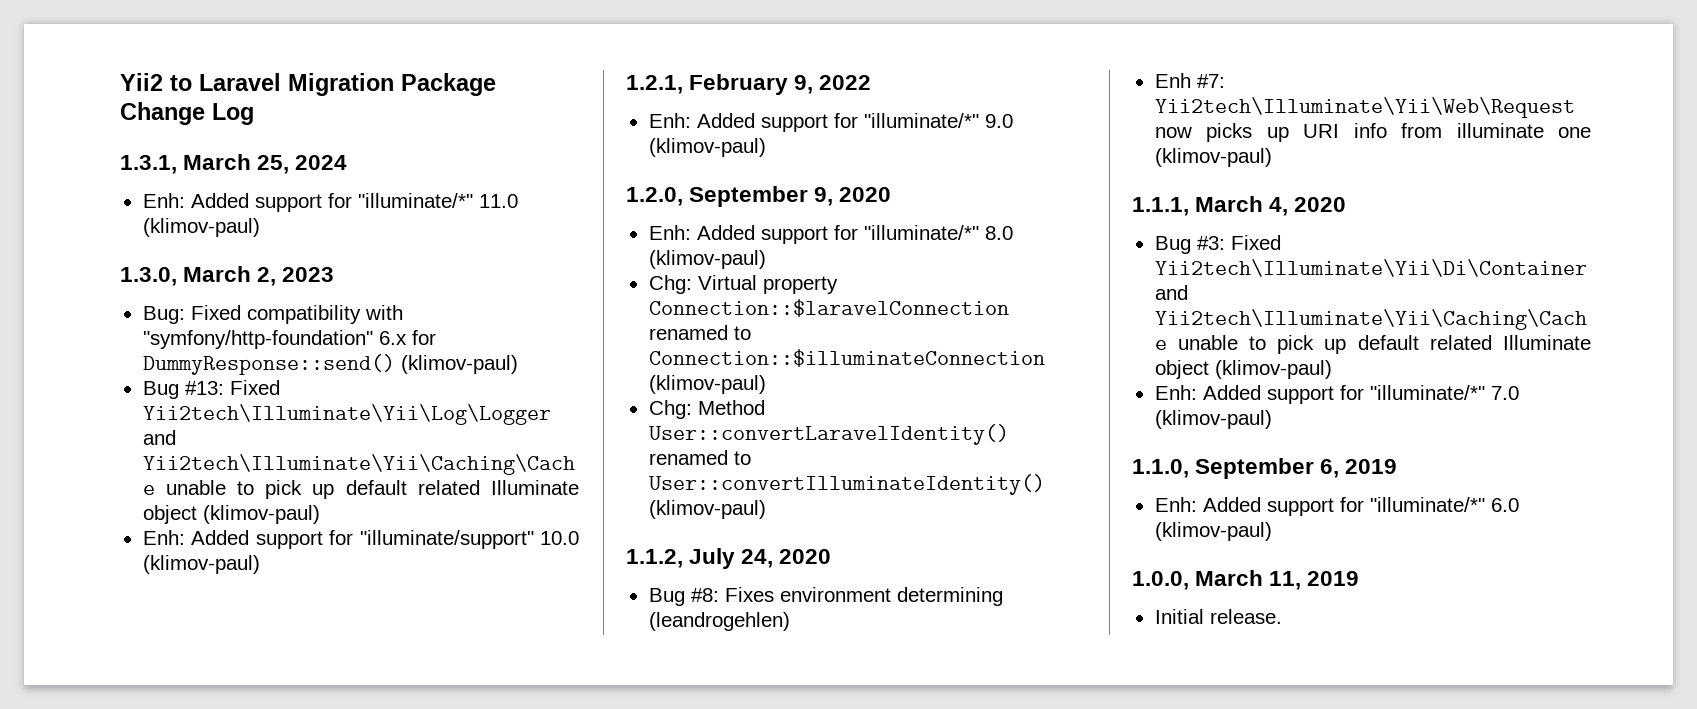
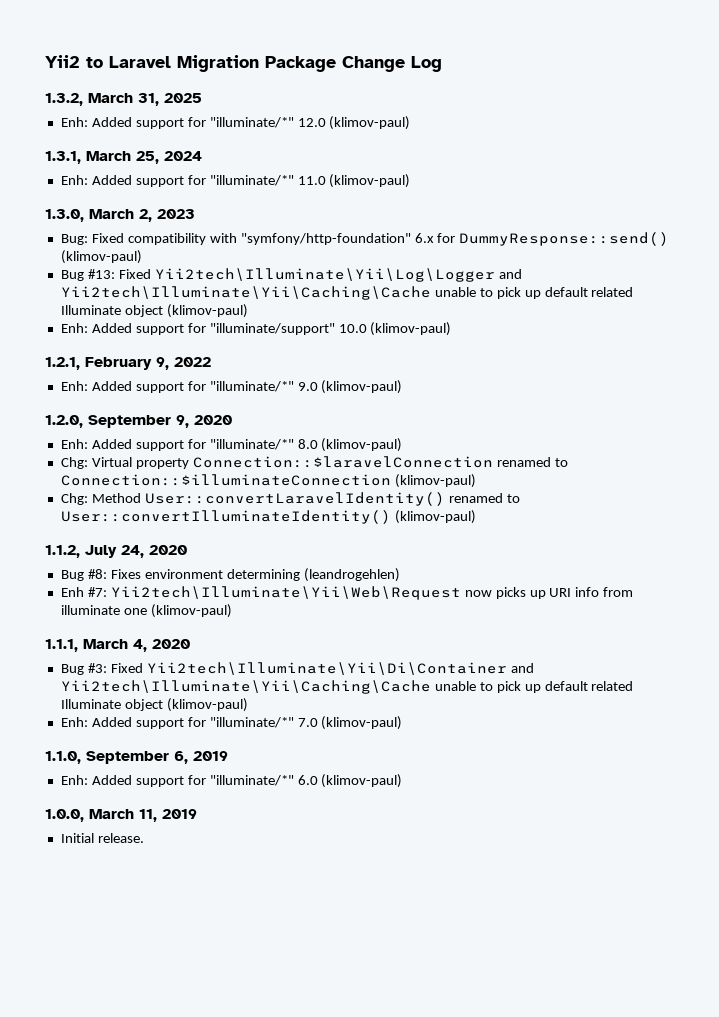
+ 1.3.2, March 31, 2025
+ Enh: Added support for "illuminate/*" 12.0 (klimov-paul)

